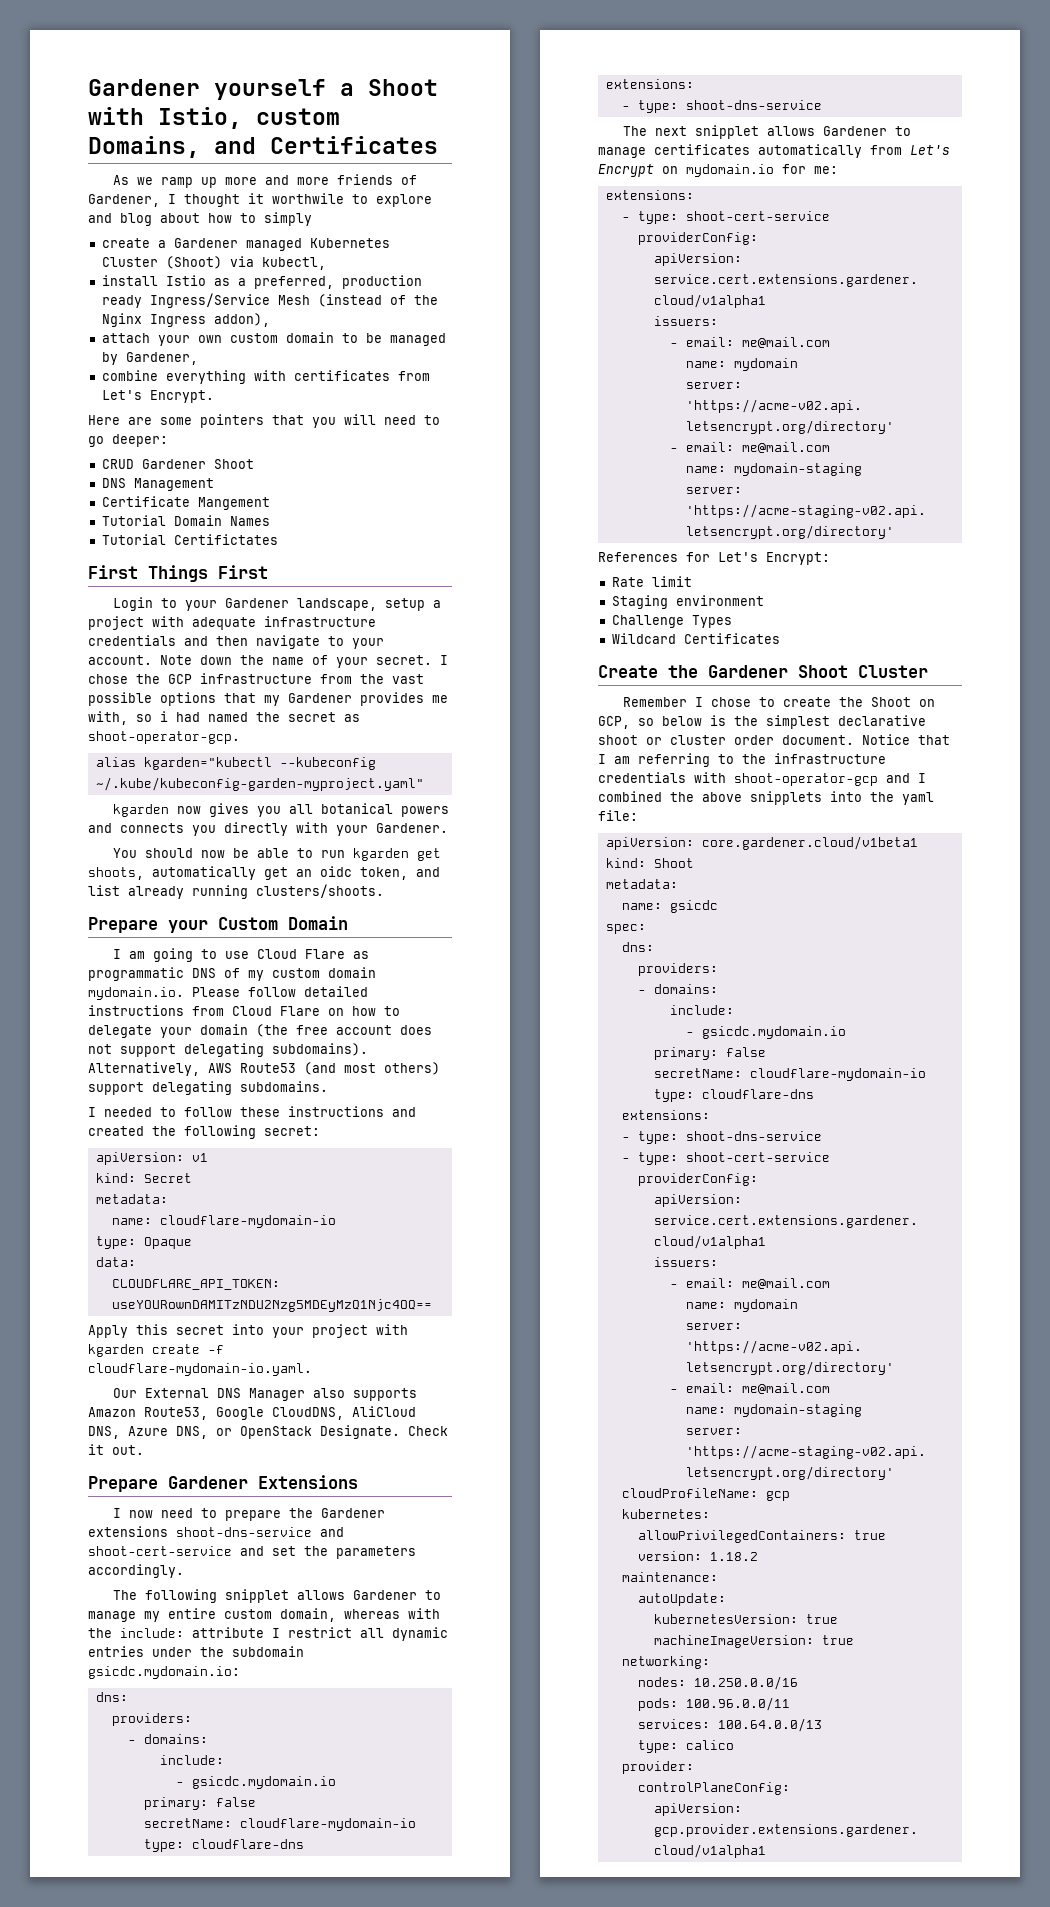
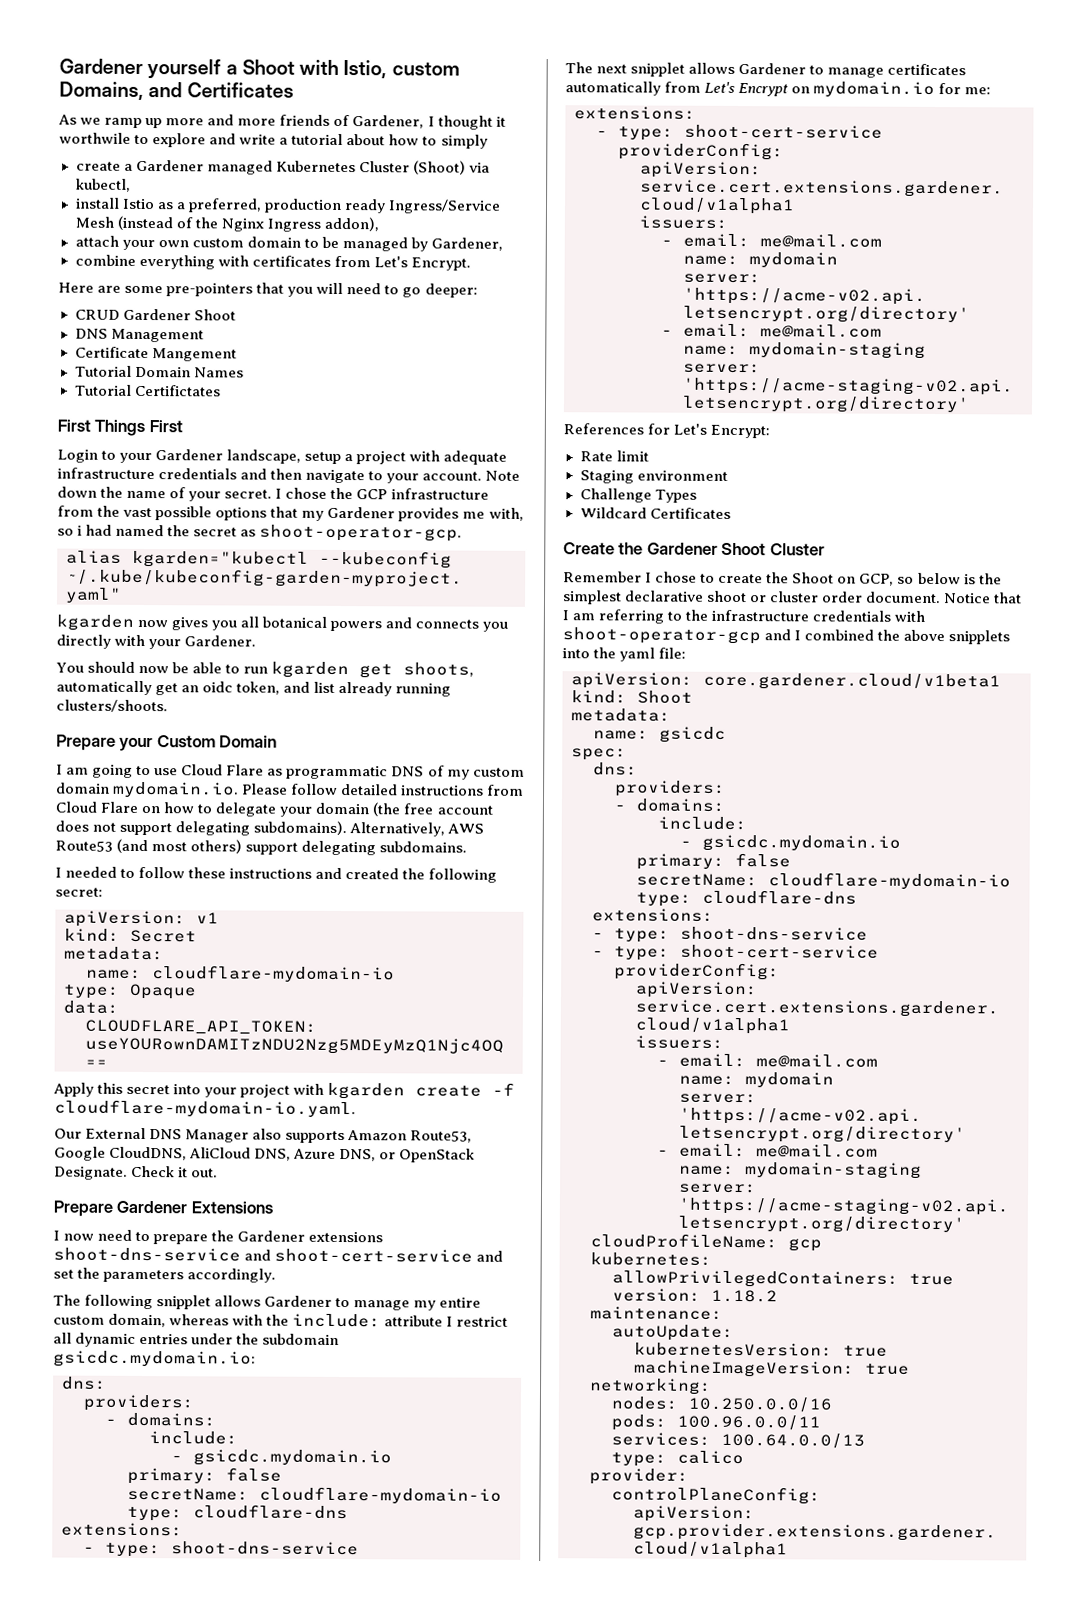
- As we ramp up more and more friends of Gardener, I thought it worthwile to explore and blog about how to simply
+ As we ramp up more and more friends of Gardener, I thought it worthwile to explore and write a tutorial about how to simply
- Here are some pointers that you will need to go deeper:
+ Here are some pre-pointers that you will need to go deeper:

